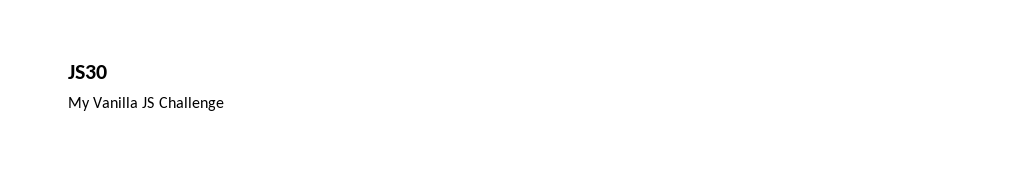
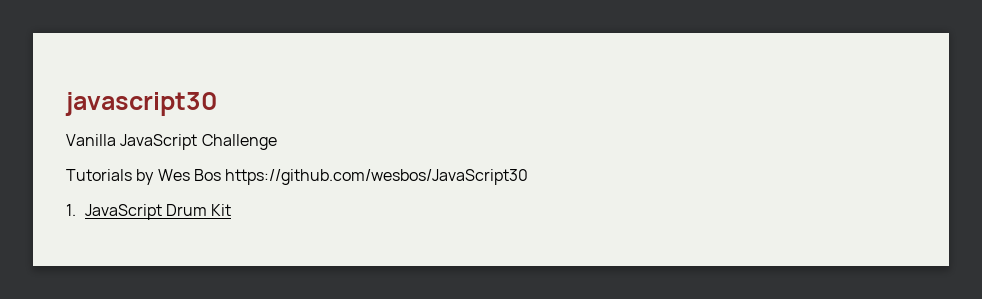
- JS30
- My Vanilla JS Challenge
+ javascript30
+ Vanilla JavaScript Challenge
+ Tutorials by Wes Bos https://github.com/wesbos/JavaScript30
+ 1. JavaScript Drum Kit

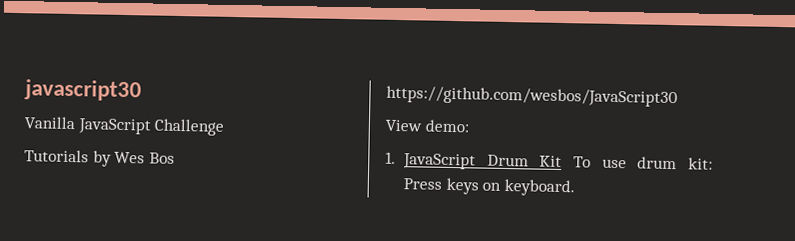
+ View demo:
- 1. JavaScript Drum Kit
+ 1. JavaScript Drum Kit To use drum kit: Press keys on keyboard.

